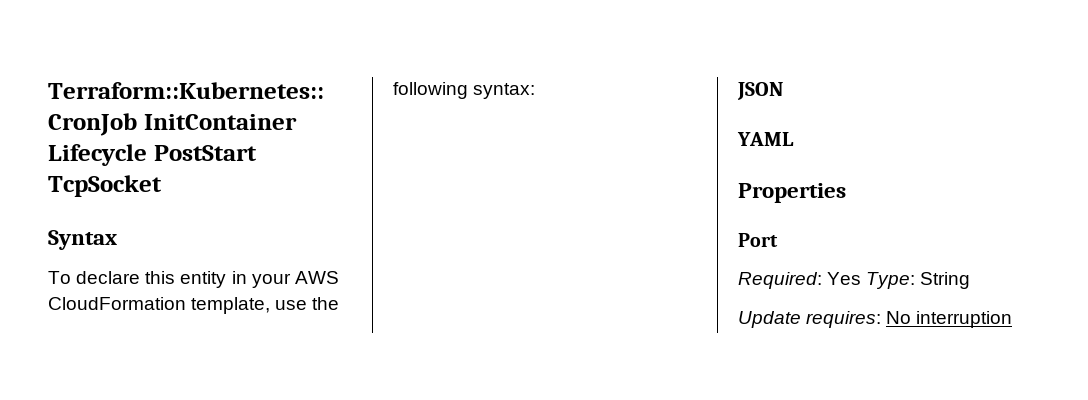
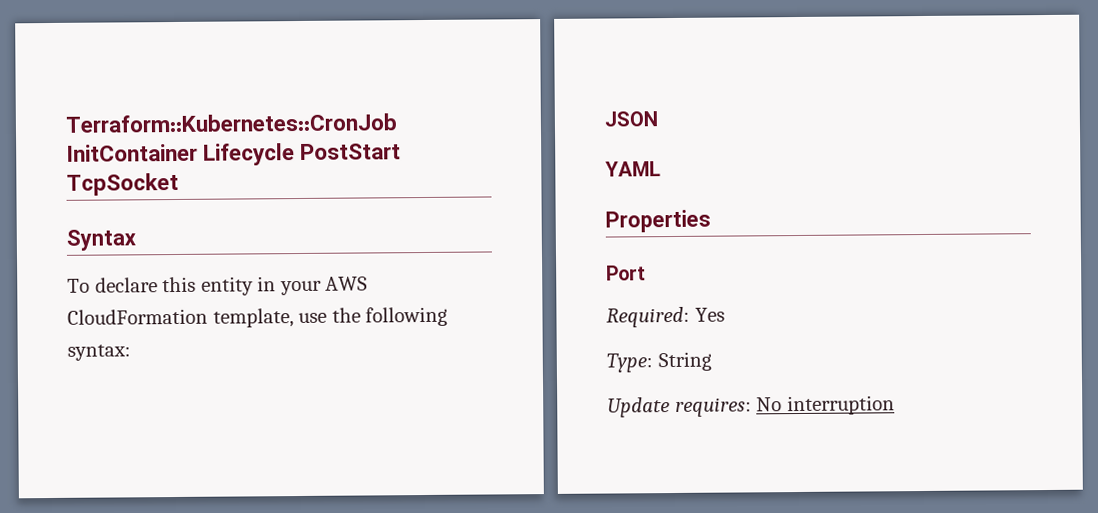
- Required: Yes Type: String
+ Required: Yes
+ Type: String

